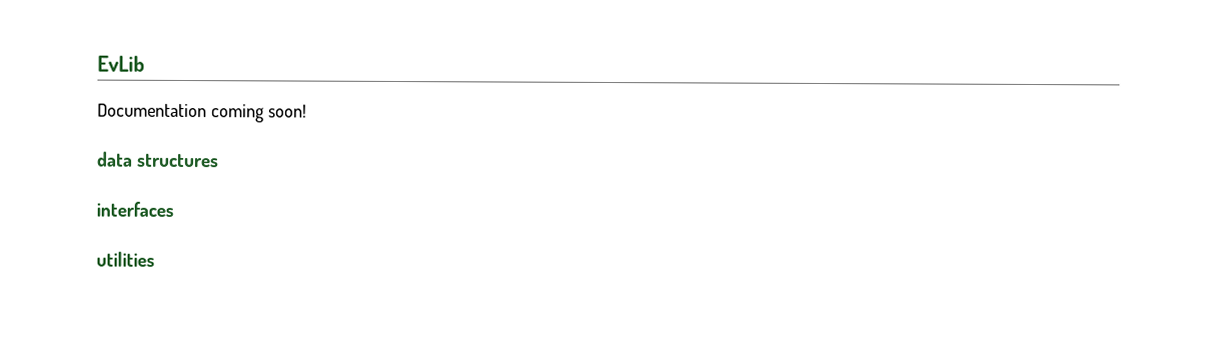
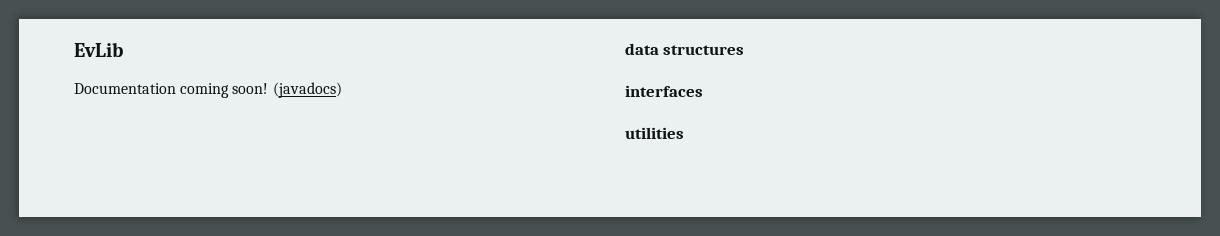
+ (javadocs)

